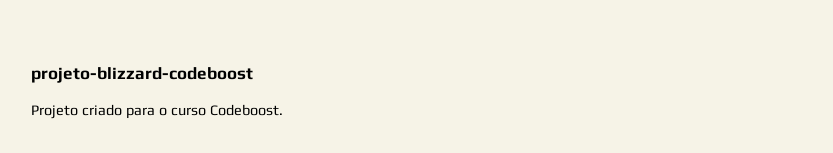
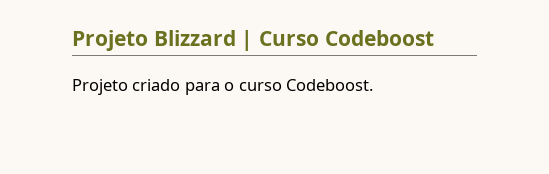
- projeto-blizzard-codeboost
+ Projeto Blizzard | Curso Codeboost

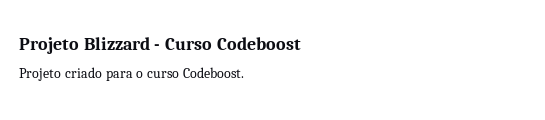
- Projeto Blizzard | Curso Codeboost
+ Projeto Blizzard - Curso Codeboost

